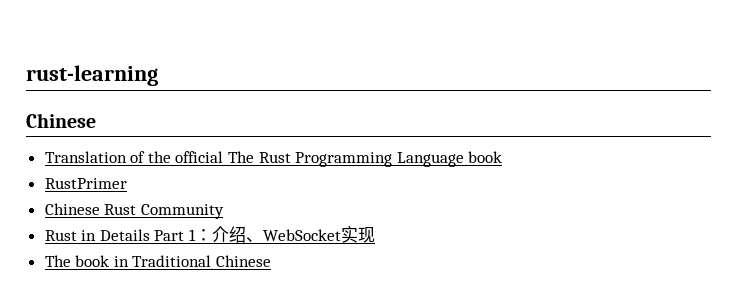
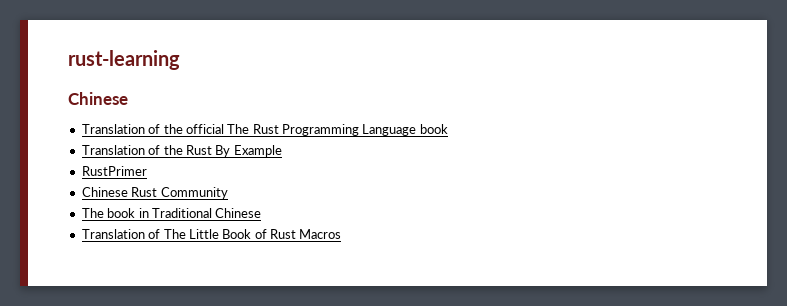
+ Translation of the Rust By Example
  RustPrimer
  Chinese Rust Community
- Rust in Details Part 1：介绍、WebSocket实现
+ Translation of The Little Book of Rust Macros

